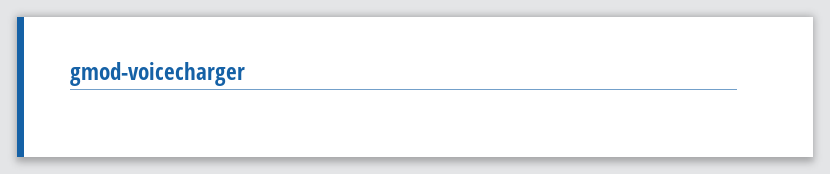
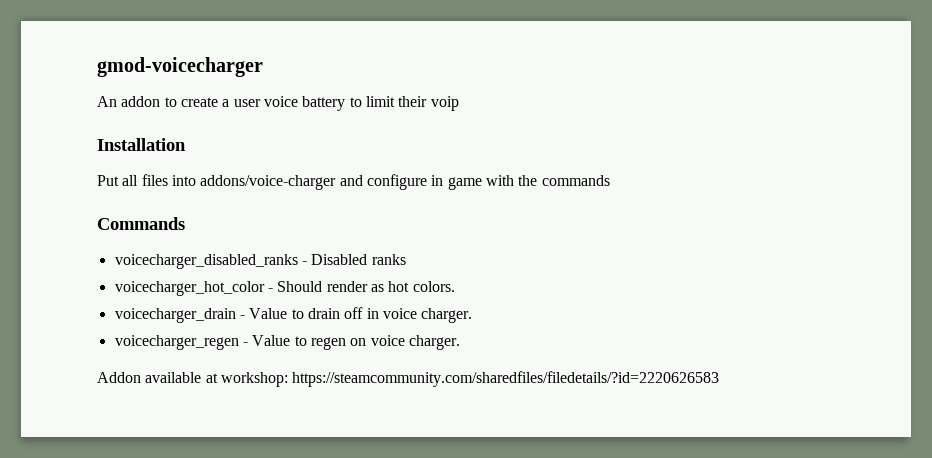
+ An addon to create a user voice battery to limit their voip
+ Installation
+ Put all files into addons/voice-charger and configure in game with the commands
+ Commands
+ voicecharger_disabled_ranks - Disabled ranks
+ voicecharger_hot_color - Should render as hot colors.
+ voicecharger_drain - Value to drain off in voice charger.
+ voicecharger_regen - Value to regen on voice charger.
+ Addon available at workshop: https://steamcommunity.com/sharedfiles/filedetails/?id=2220626583

